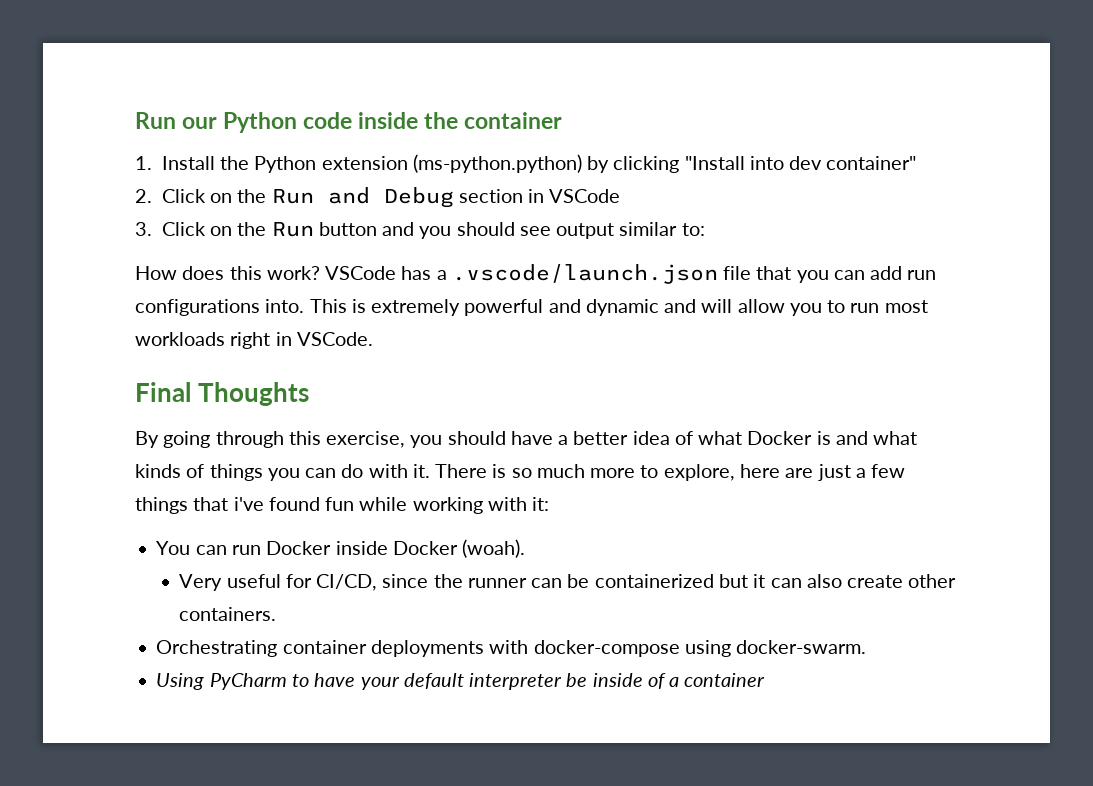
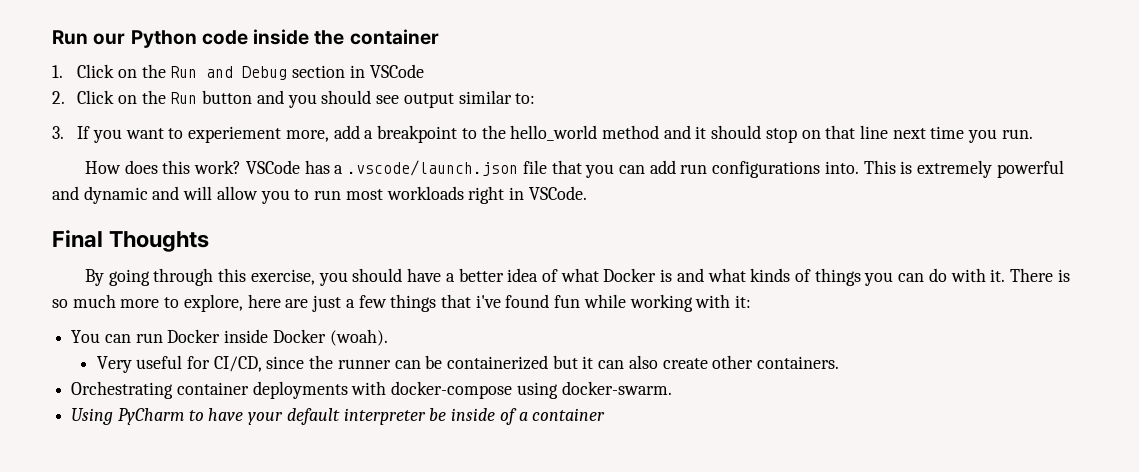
- 1. Install the Python extension (ms-python.python) by clicking "Install into dev container"
- 2. Click on the Run and Debug section in VSCode
+ 1. Click on the Run and Debug section in VSCode
- 3. Click on the Run button and you should see output similar to:
+ 2. Click on the Run button and you should see output similar to:
+ 3. If you want to experiement more, add a breakpoint to the hello_world method and it should stop on that line next time you run.

